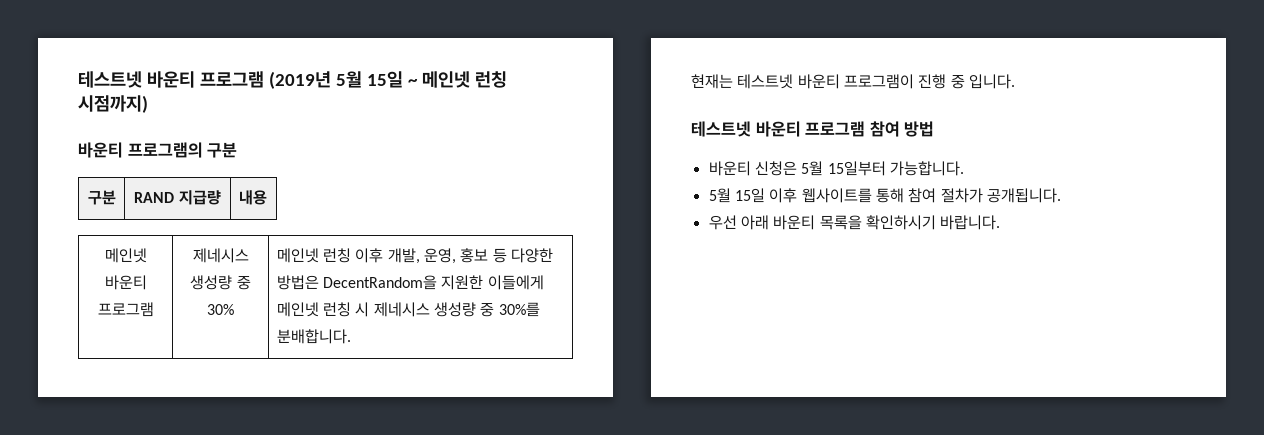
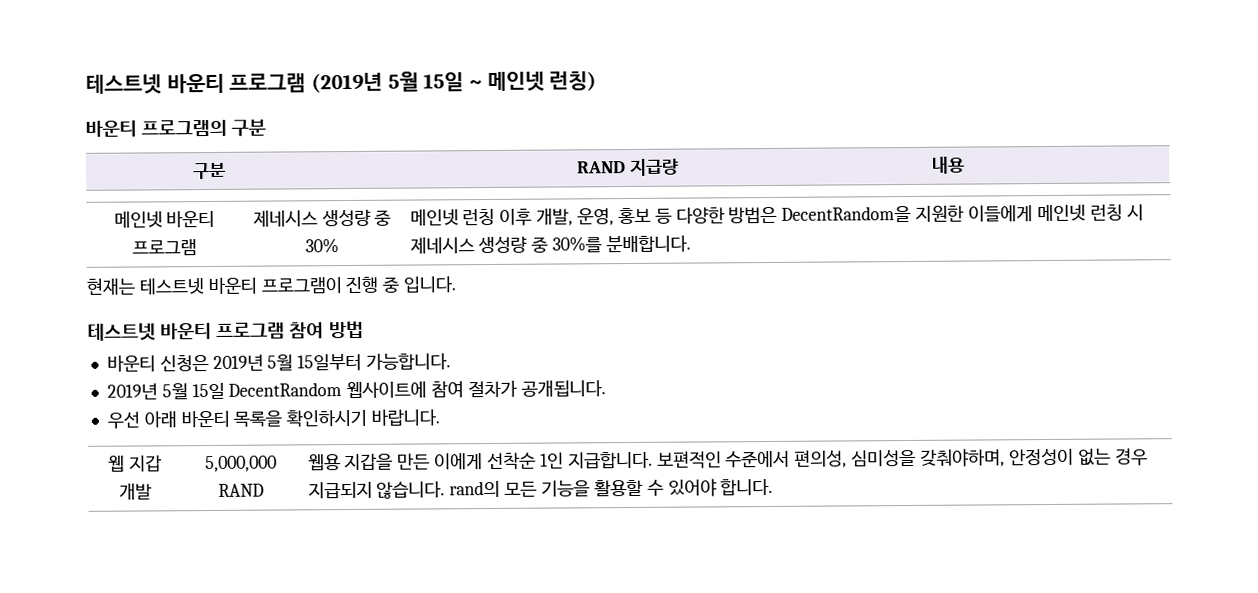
- 테스트넷 바운티 프로그램 (2019년 5월 15일 ~ 메인넷 런칭 시점까지)
+ 테스트넷 바운티 프로그램 (2019년 5월 15일 ~ 메인넷 런칭)
- 바운티 신청은 5월 15일부터 가능합니다.
+ 바운티 신청은 2019년 5월 15일부터 가능합니다.
- 5월 15일 이후 웹사이트를 통해 참여 절차가 공개됩니다.
+ 2019년 5월 15일 DecentRandom 웹사이트에 참여 절차가 공개됩니다.
+ 웹 지갑 개발 | 5,000,000 RAND | 웹용 지갑을 만든 이에게 선착순 1인 지급합니다. 보편적인 수준에서 편의성, 심미성을 갖춰야하며, 안정성이 없는 경우 지급되지 않습니다. rand의 모든 기능을 활용할 수 있어야 합니다.

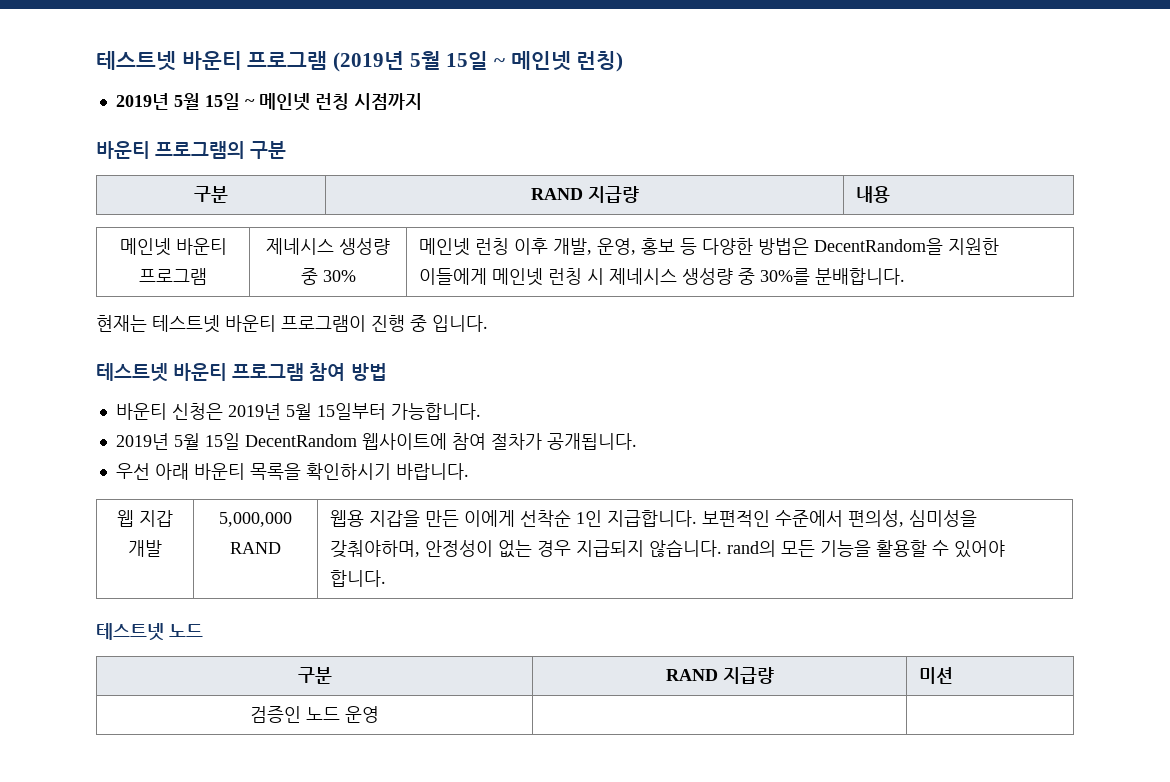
+ 2019년 5월 15일 ~ 메인넷 런칭 시점까지
+ 테스트넷 노드
+ 구분 | RAND 지급량 | 미션
+ 검증인 노드 운영 | |

